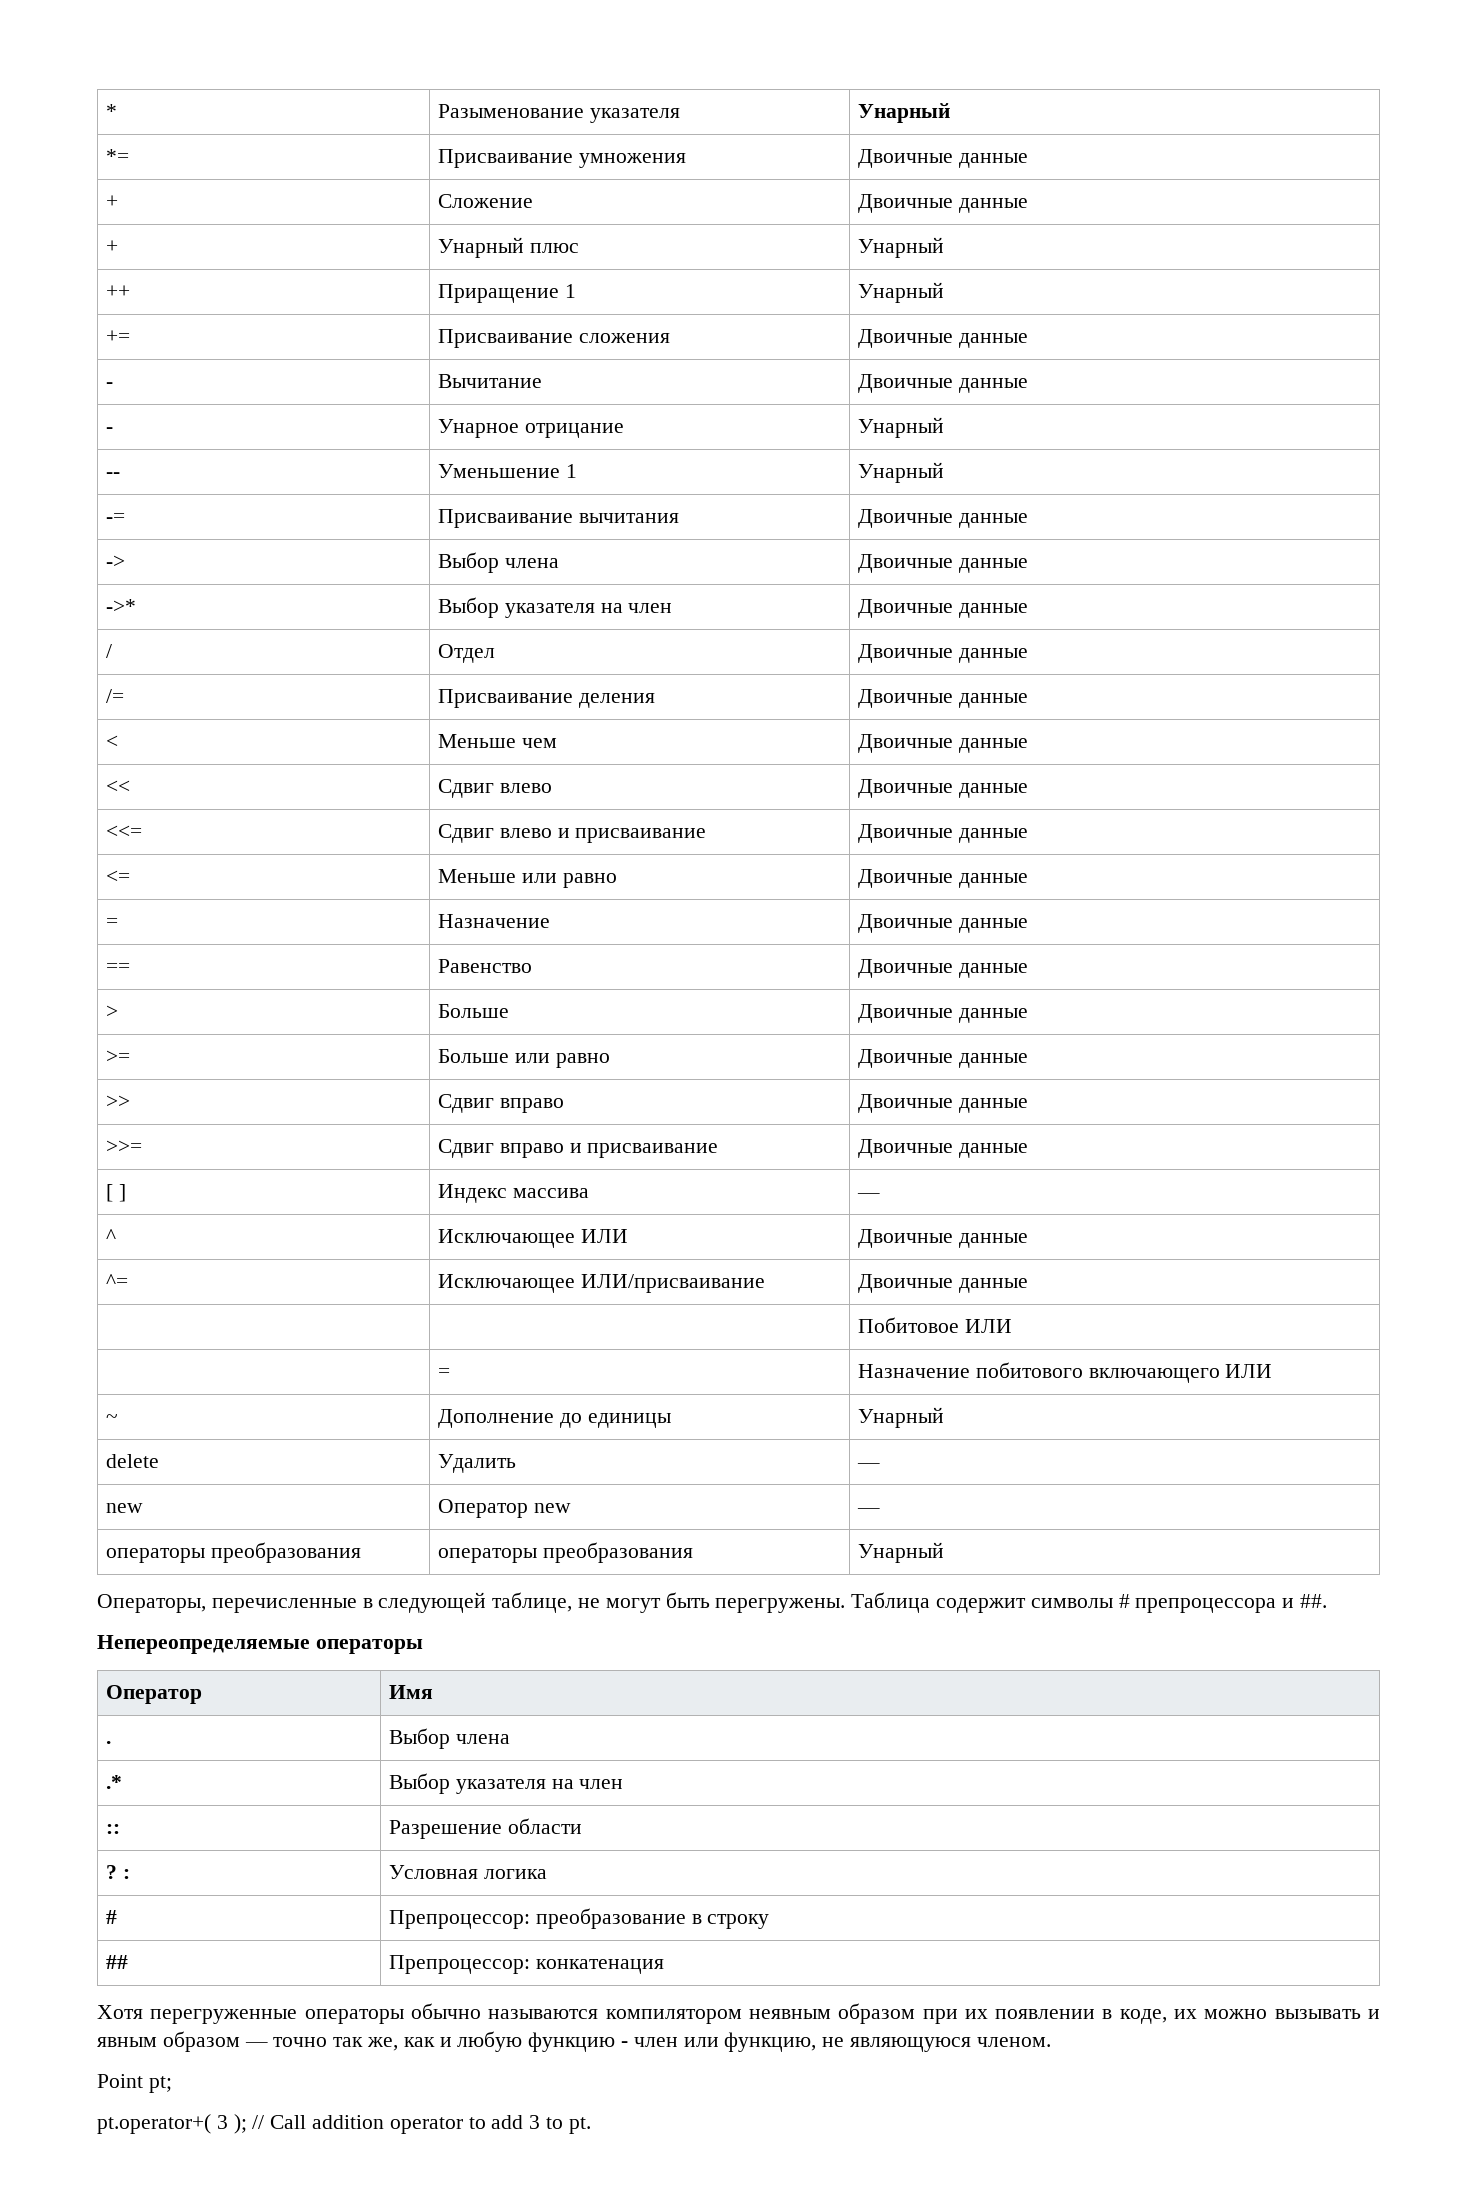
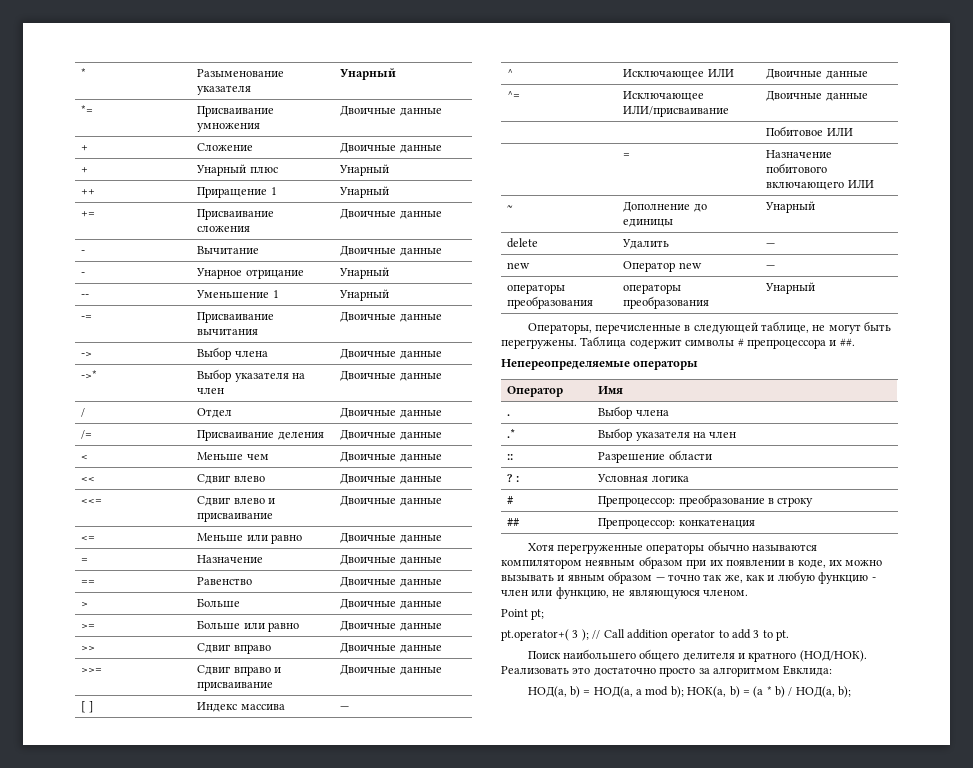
+ Поиск наибольшего общего делителя и кратного (НОД/НОК). Реализовать это достаточно просто за алгоритмом Евклида:
+ НОД(a, b) = НОД(a, a mod b); НОК(a, b) = (a * b) / НОД(a, b);

